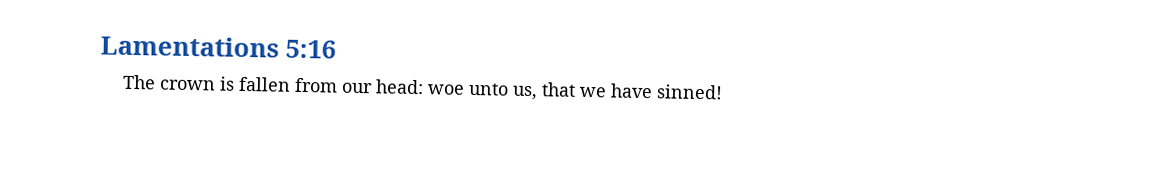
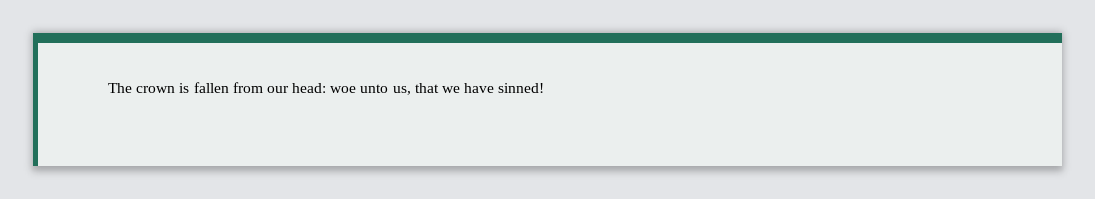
- Lamentations 5:16

